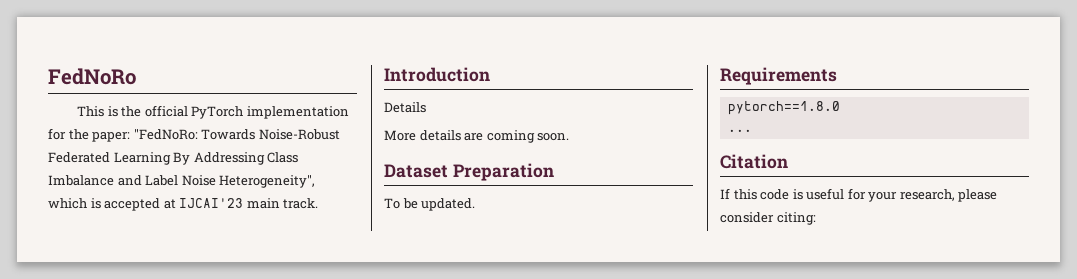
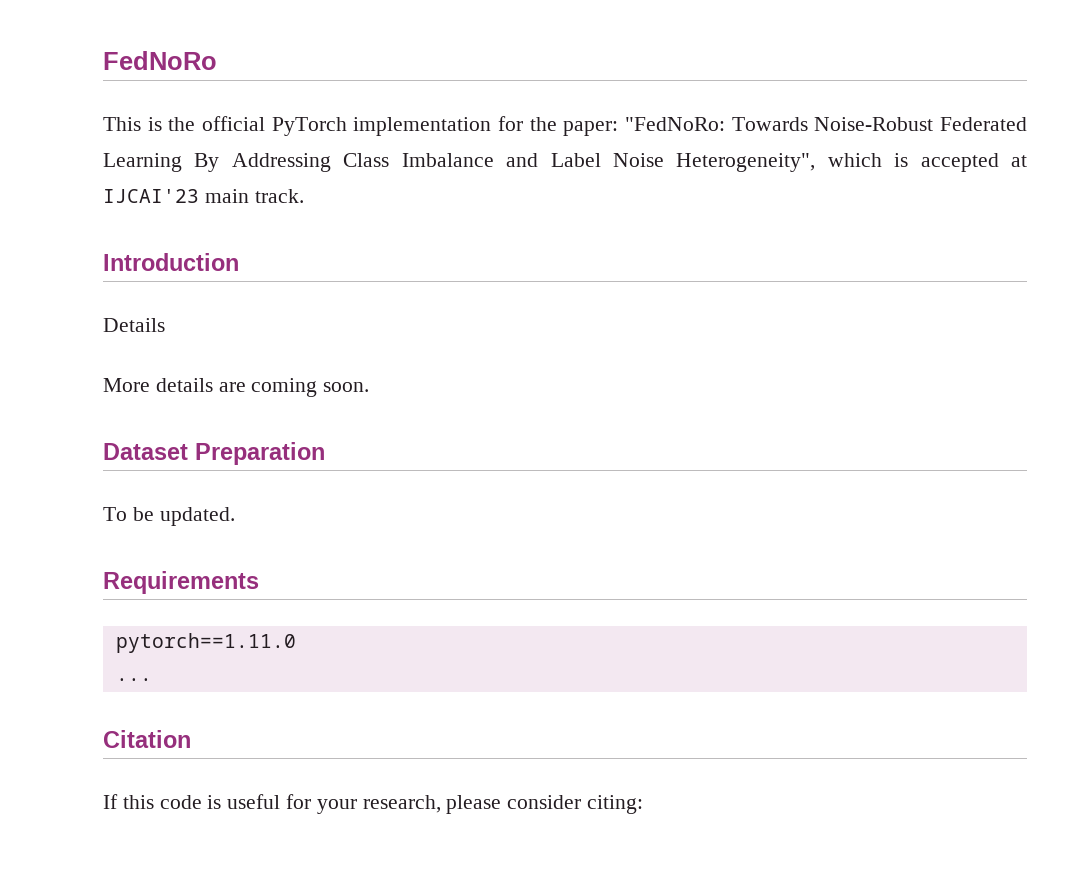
- pytorch==1.8.0
+ pytorch==1.11.0

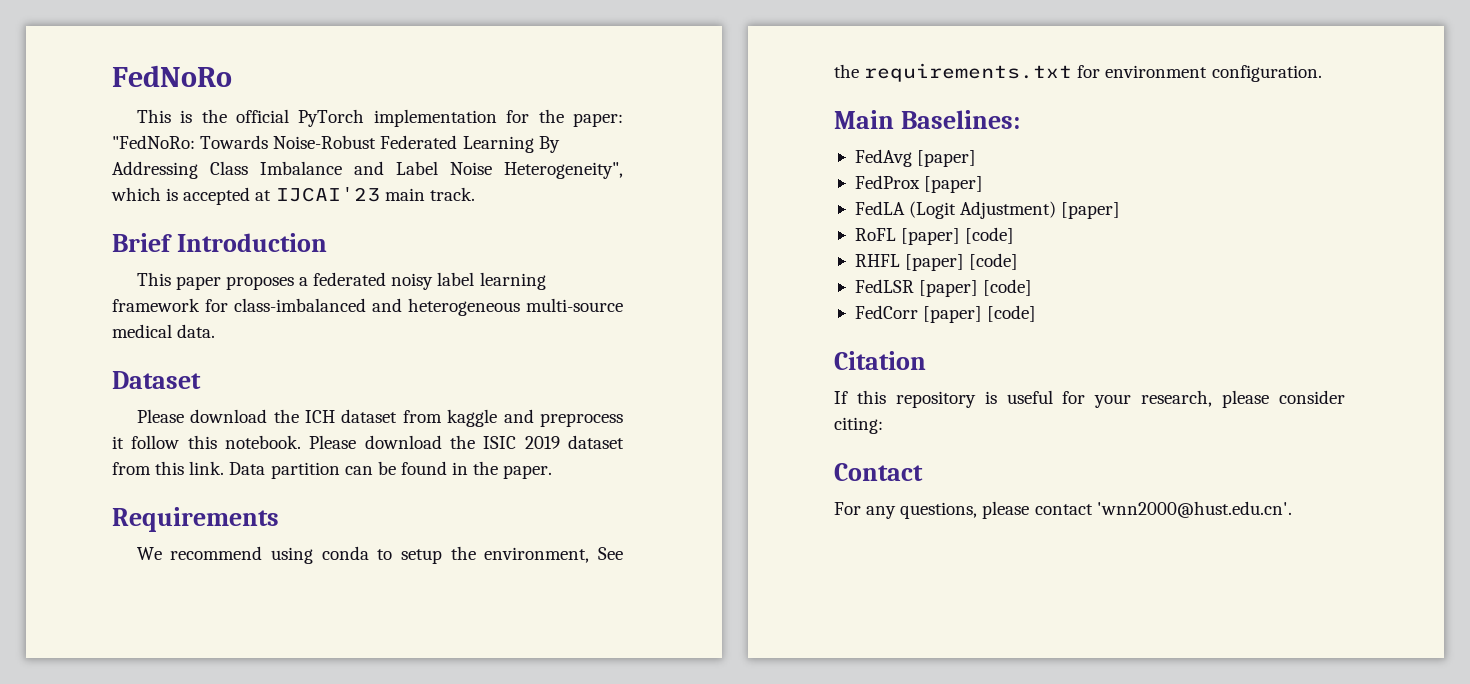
- Introduction
+ Brief Introduction
- Details
- More details are coming soon.
- Dataset Preparation
- To be updated.
+ This paper proposes a federated noisy label learning framework for class-imbalanced and heterogeneous multi-source medical data.
+ Dataset
+ Please download the ICH dataset from kaggle and preprocess it follow this notebook. Please download the ISIC 2019 dataset from this link. Data partition can be found in the paper.
  Requirements
- pytorch==1.11.0
- ...
+ We recommend using conda to setup the environment, See the requirements.txt for environment configuration.
+ Main Baselines:
+ FedAvg [paper]
+ FedProx [paper]
+ FedLA (Logit Adjustment) [paper]
+ RoFL [paper] [code]
+ RHFL [paper] [code]
+ FedLSR [paper] [code]
+ FedCorr [paper] [code]
- If this code is useful for your research, please consider citing:
+ If this repository is useful for your research, please consider citing:
+ Contact
+ For any questions, please contact 'wnn2000@hust.edu.cn'.

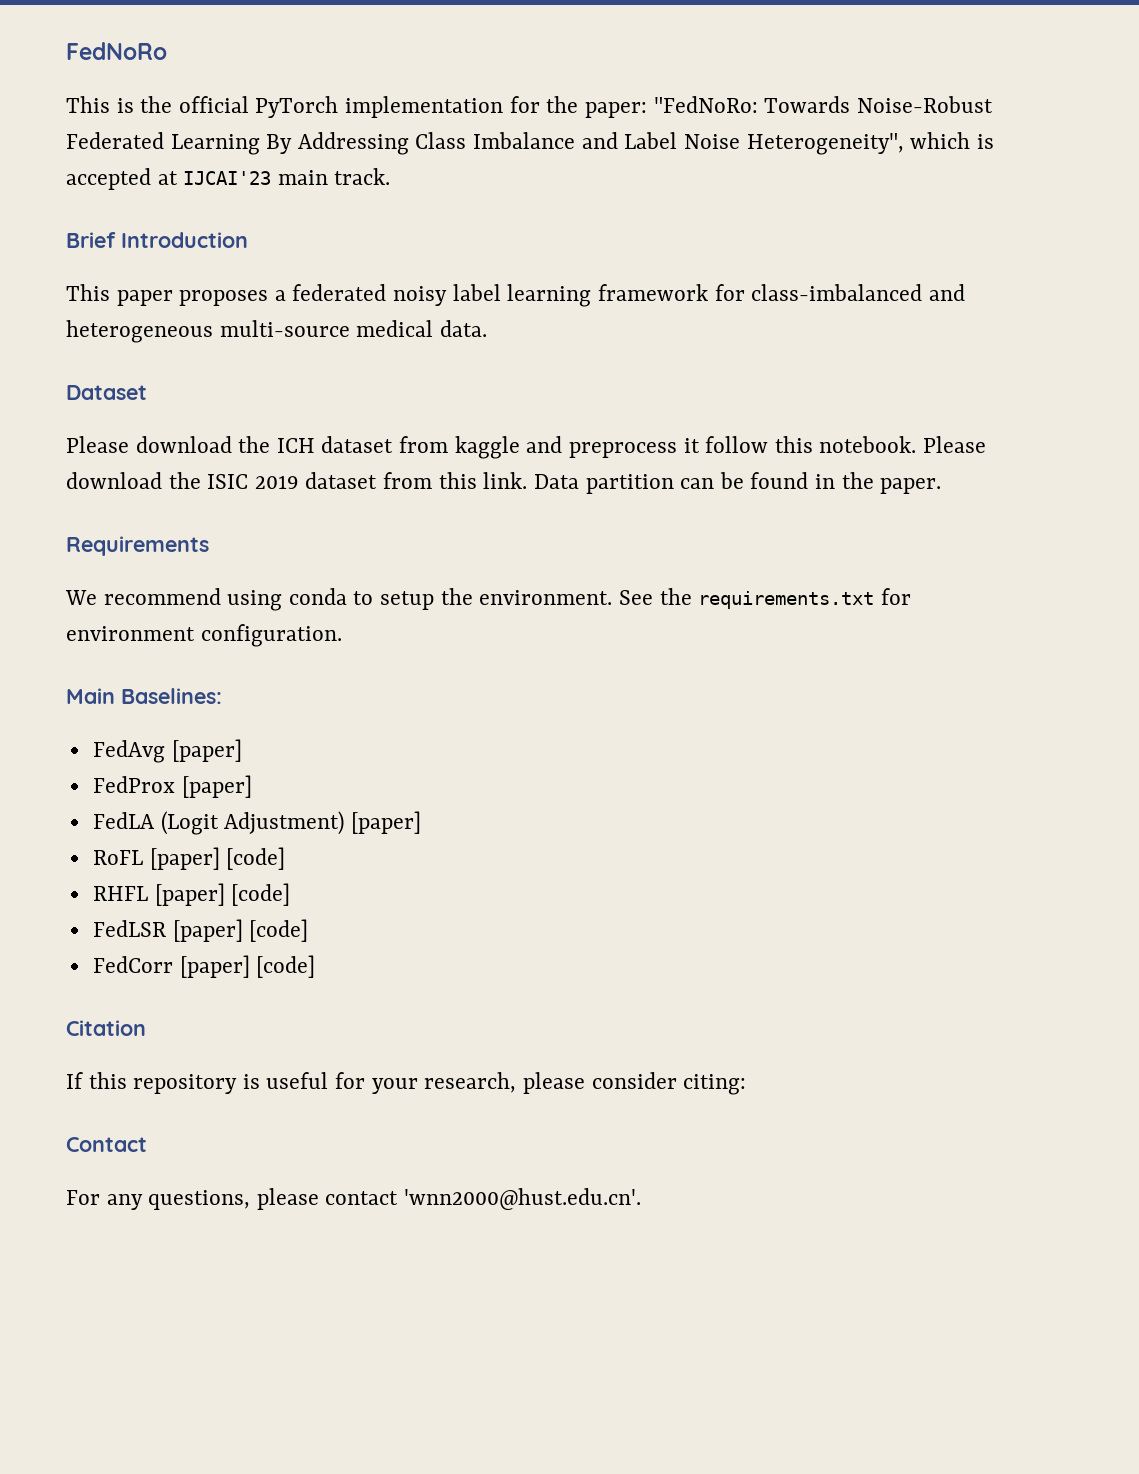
- We recommend using conda to setup the environment, See the requirements.txt for environment configuration.
+ We recommend using conda to setup the environment. See the requirements.txt for environment configuration.

